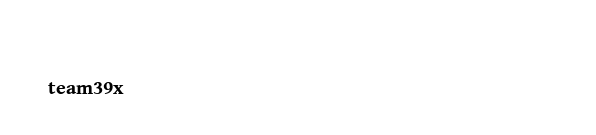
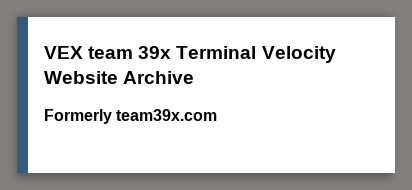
- team39x
+ VEX team 39x Terminal Velocity Website Archive
+ Formerly team39x.com

